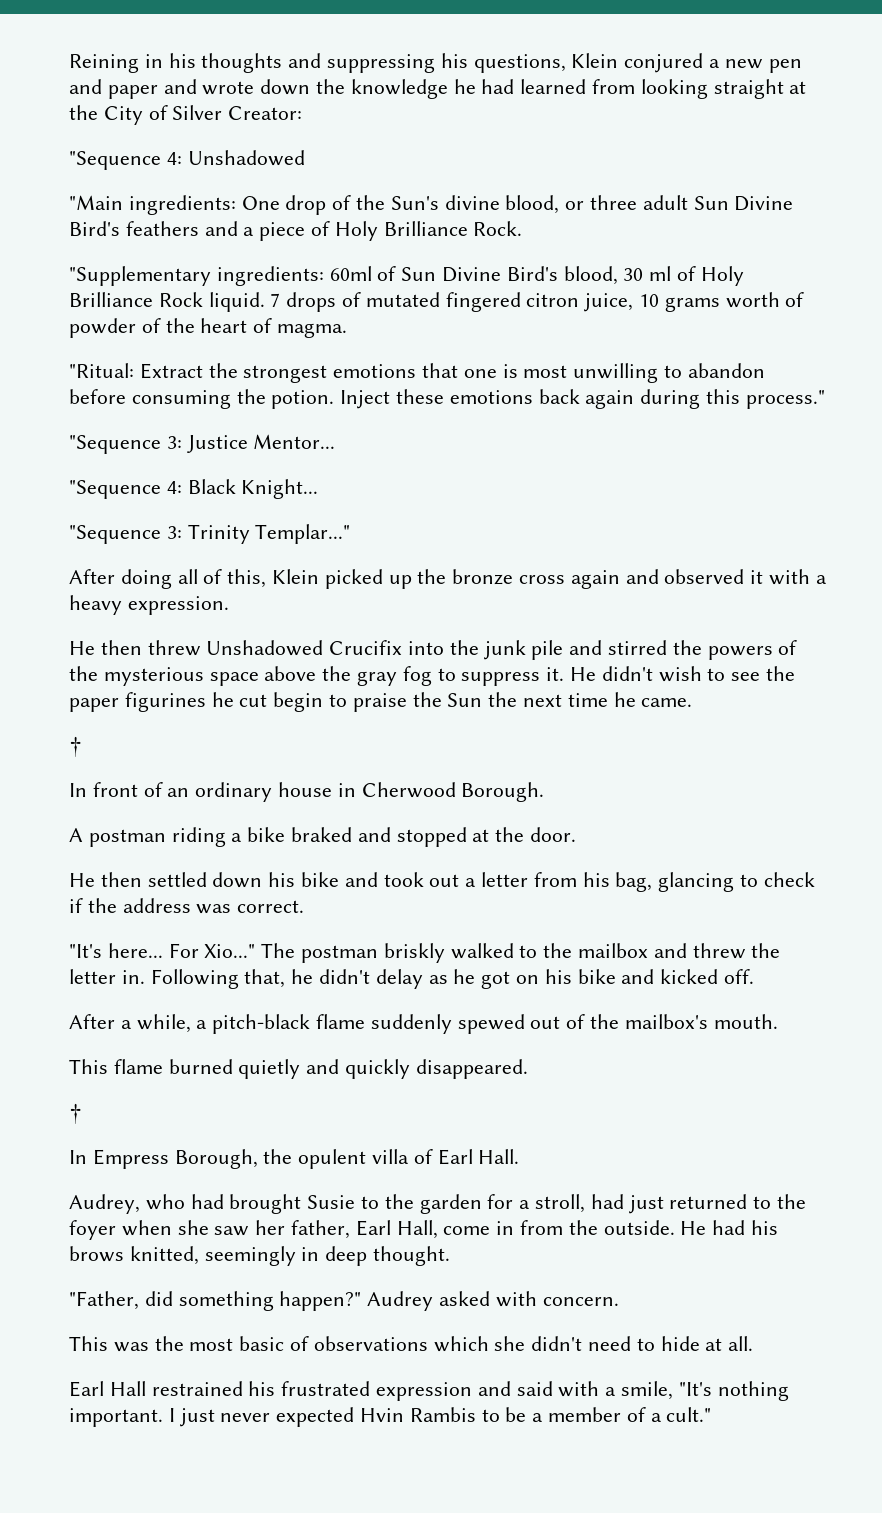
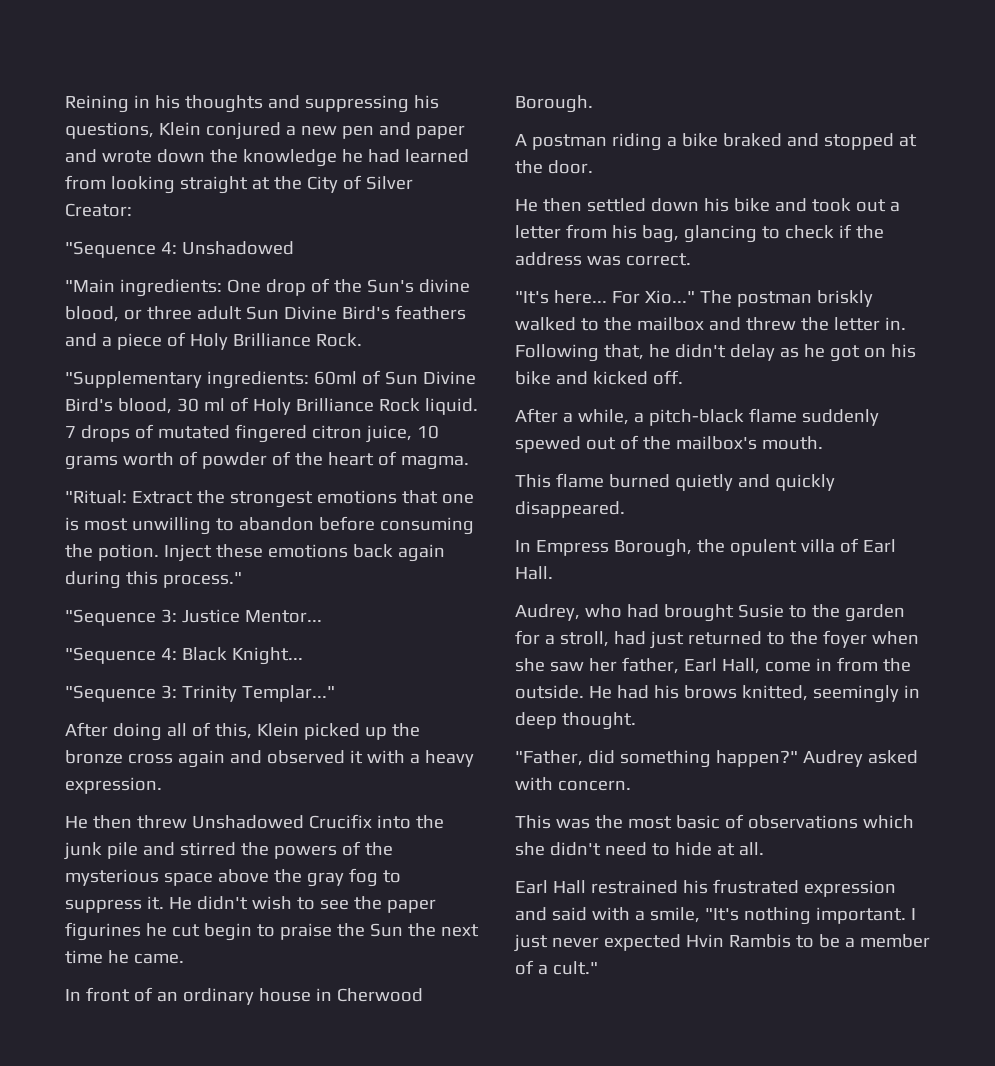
  He didn't wish to see the paper figurines he cut begin to praise the Sun the next time he came.
- †
  This flame burned quietly and quickly disappeared.
- †

